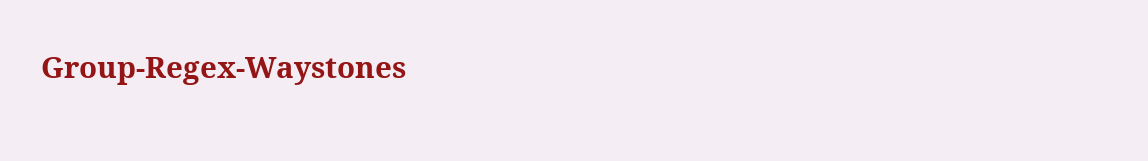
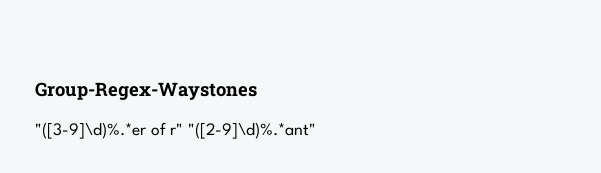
+ "([3-9]\d)%.*er of r" "([2-9]\d)%.*ant"

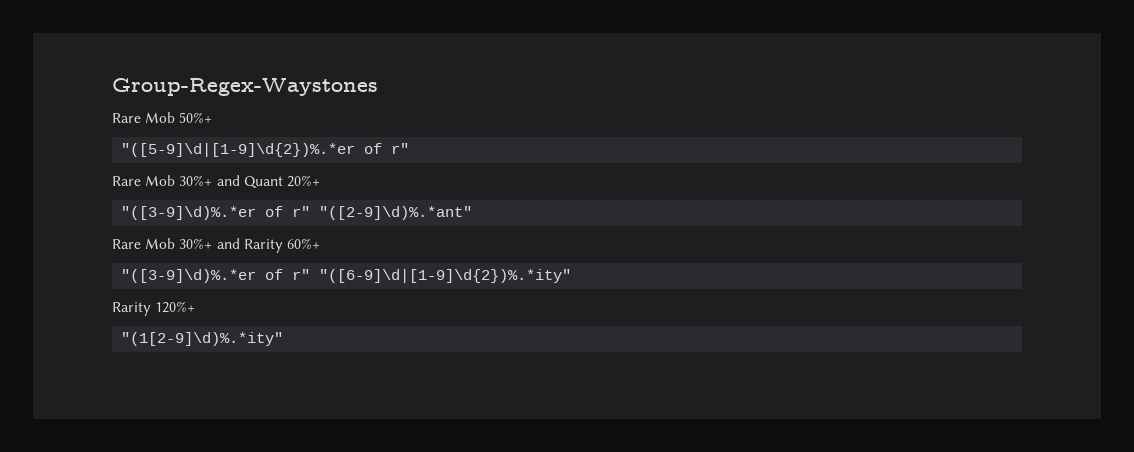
+ Rare Mob 50%+
+ "([5-9]\d|[1-9]\d{2})%.*er of r"
+ Rare Mob 30%+ and Quant 20%+
  "([3-9]\d)%.*er of r" "([2-9]\d)%.*ant"
+ Rare Mob 30%+ and Rarity 60%+
+ "([3-9]\d)%.*er of r" "([6-9]\d|[1-9]\d{2})%.*ity"
+ Rarity 120%+
+ "(1[2-9]\d)%.*ity"

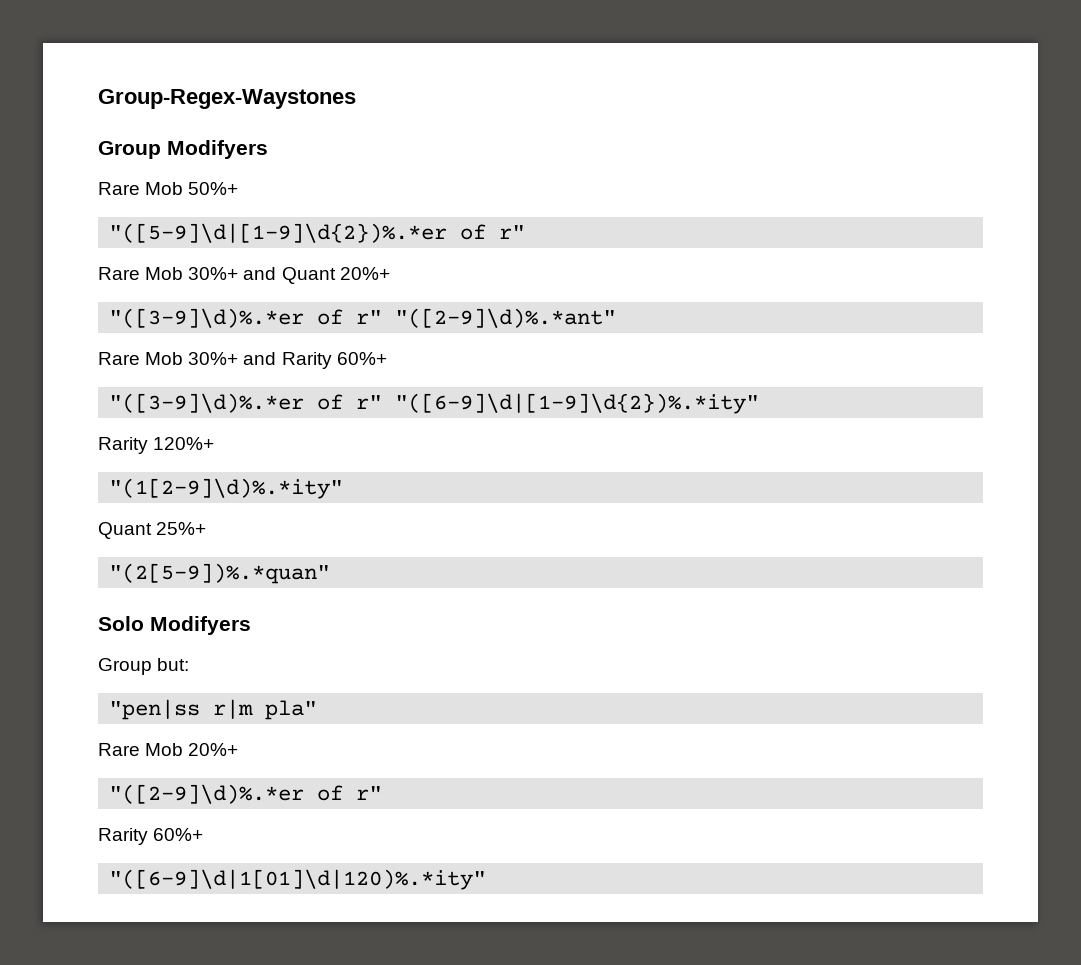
+ Group Modifyers
+ Quant 25%+
+ "(2[5-9])%.*quan"
+ Solo Modifyers
+ Group but:
+ "pen|ss r|m pla"
+ Rare Mob 20%+
+ "([2-9]\d)%.*er of r"
+ Rarity 60%+
+ "([6-9]\d|1[01]\d|120)%.*ity"

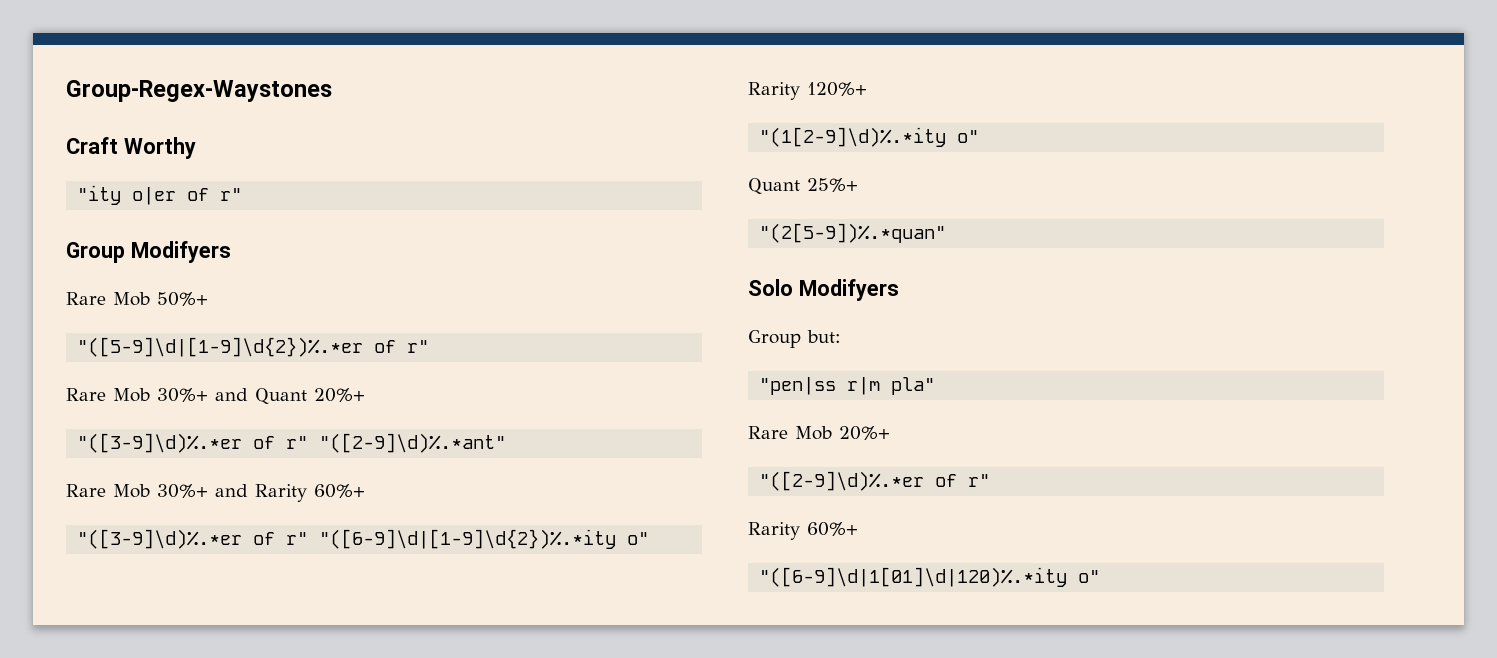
+ Craft Worthy
+ "ity o|er of r"
- "([3-9]\d)%.*er of r" "([6-9]\d|[1-9]\d{2})%.*ity"
+ "([3-9]\d)%.*er of r" "([6-9]\d|[1-9]\d{2})%.*ity o"
- "(1[2-9]\d)%.*ity"
+ "(1[2-9]\d)%.*ity o"
- "([6-9]\d|1[01]\d|120)%.*ity"
+ "([6-9]\d|1[01]\d|120)%.*ity o"

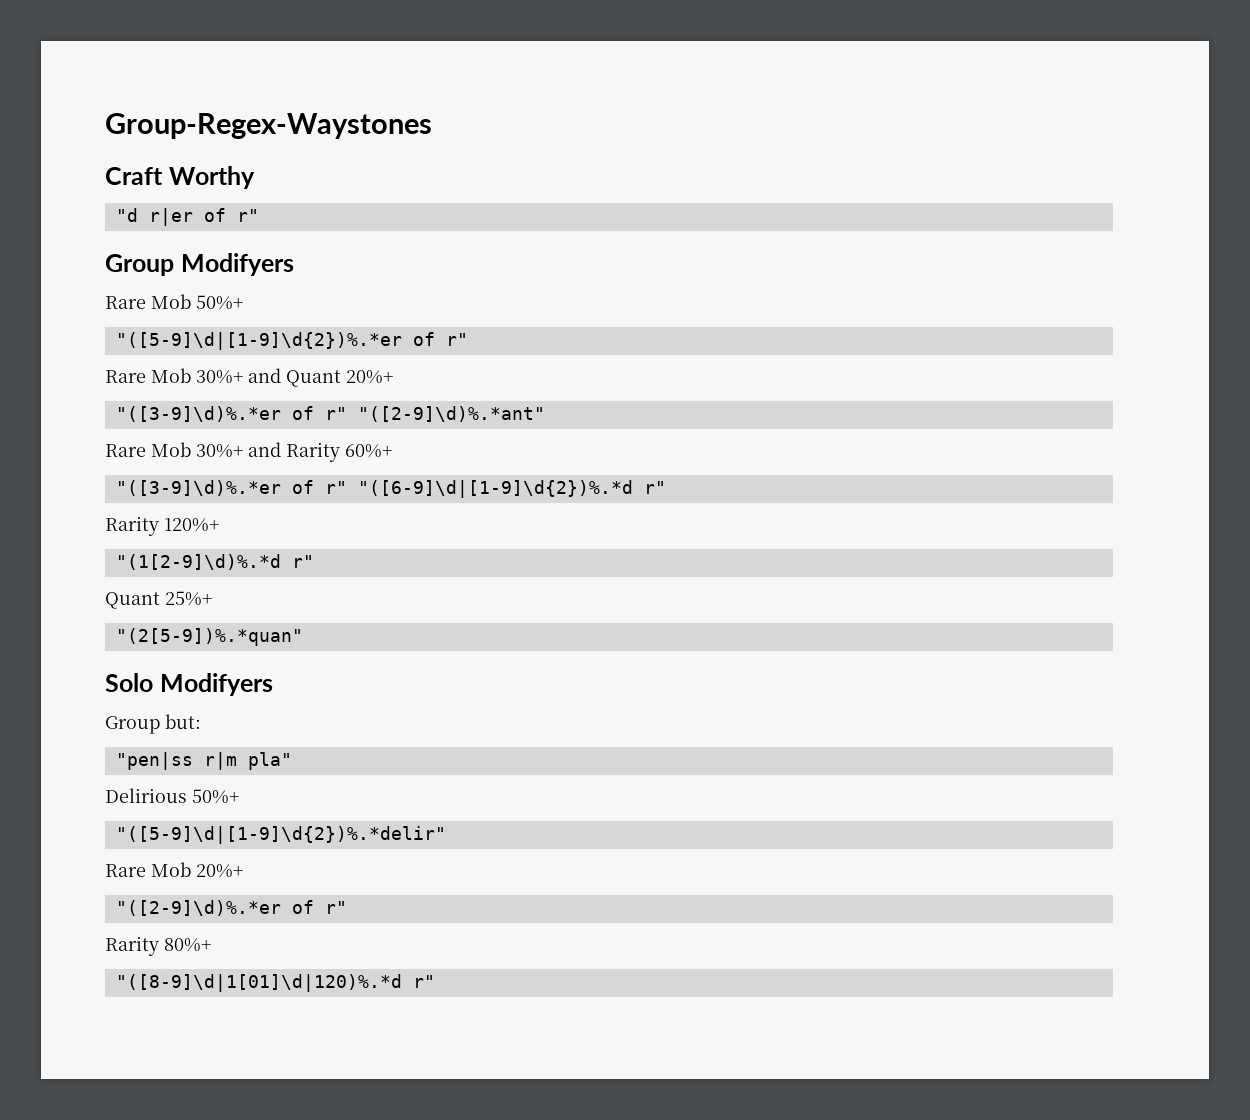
- "ity o|er of r"
+ "d r|er of r"
- "([3-9]\d)%.*er of r" "([6-9]\d|[1-9]\d{2})%.*ity o"
+ "([3-9]\d)%.*er of r" "([6-9]\d|[1-9]\d{2})%.*d r"
- "(1[2-9]\d)%.*ity o"
+ "(1[2-9]\d)%.*d r"
+ Delirious 50%+
+ "([5-9]\d|[1-9]\d{2})%.*delir"
  "([2-9]\d)%.*er of r"
- Rarity 60%+
- "([6-9]\d|1[01]\d|120)%.*ity o"
+ Rarity 80%+
+ "([8-9]\d|1[01]\d|120)%.*d r"

